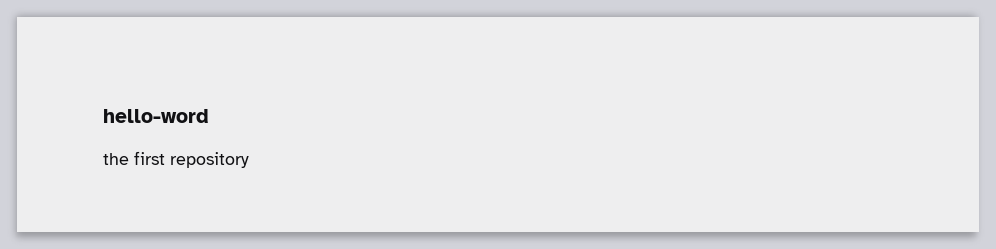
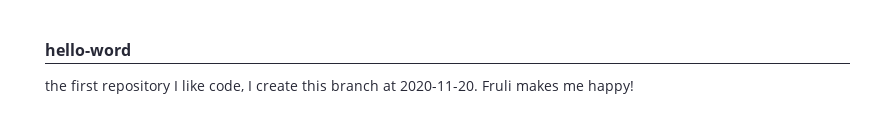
- the first repository
+ the first repository I like code, I create this branch at 2020-11-20. Fruli makes me happy!

